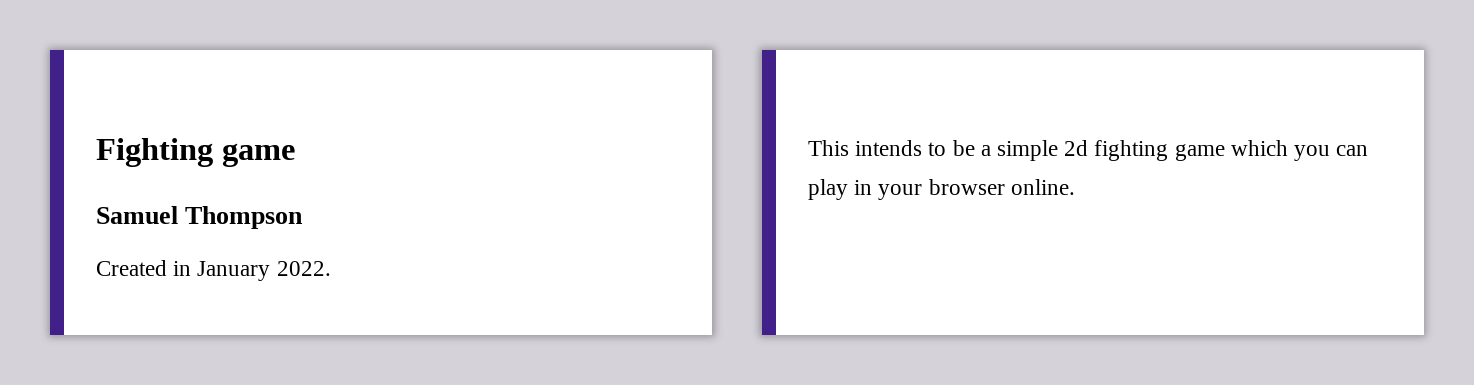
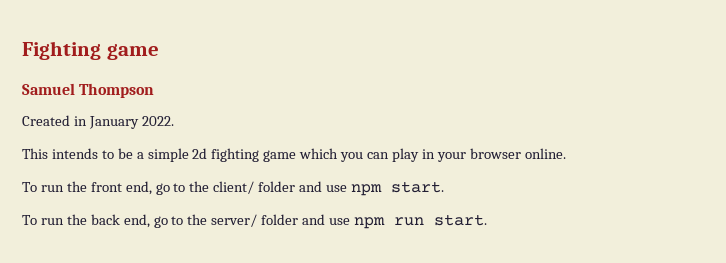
+ To run the front end, go to the client/ folder and use npm start.
+ To run the back end, go to the server/ folder and use npm run start.

